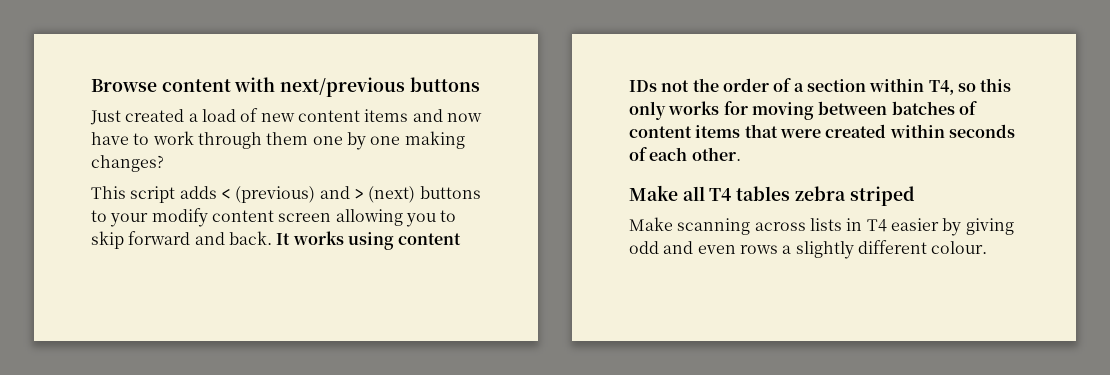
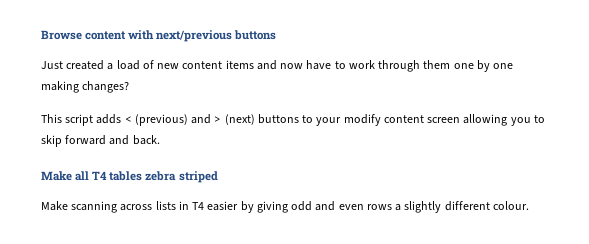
- It works using content IDs not the order of a section within T4, so this only works for moving between batches of content items that were created within seconds of each other.

